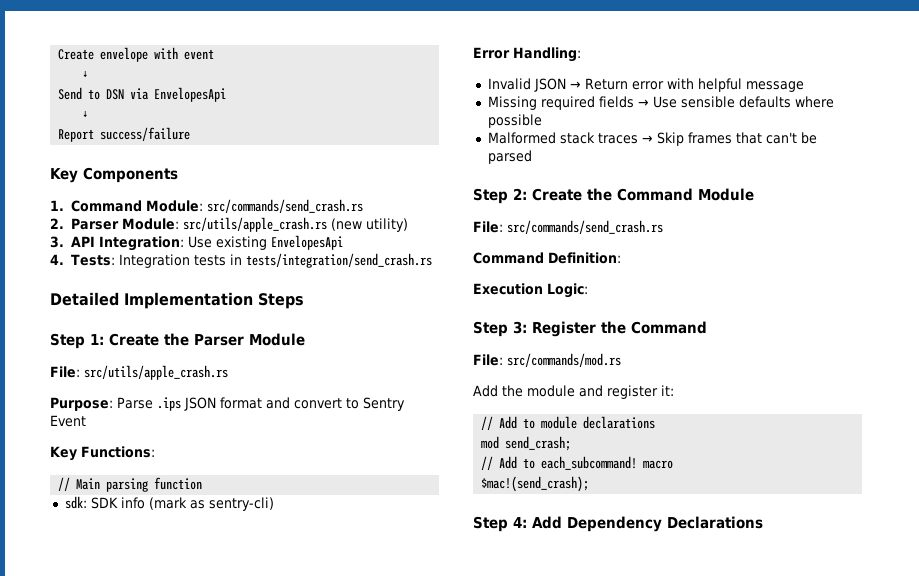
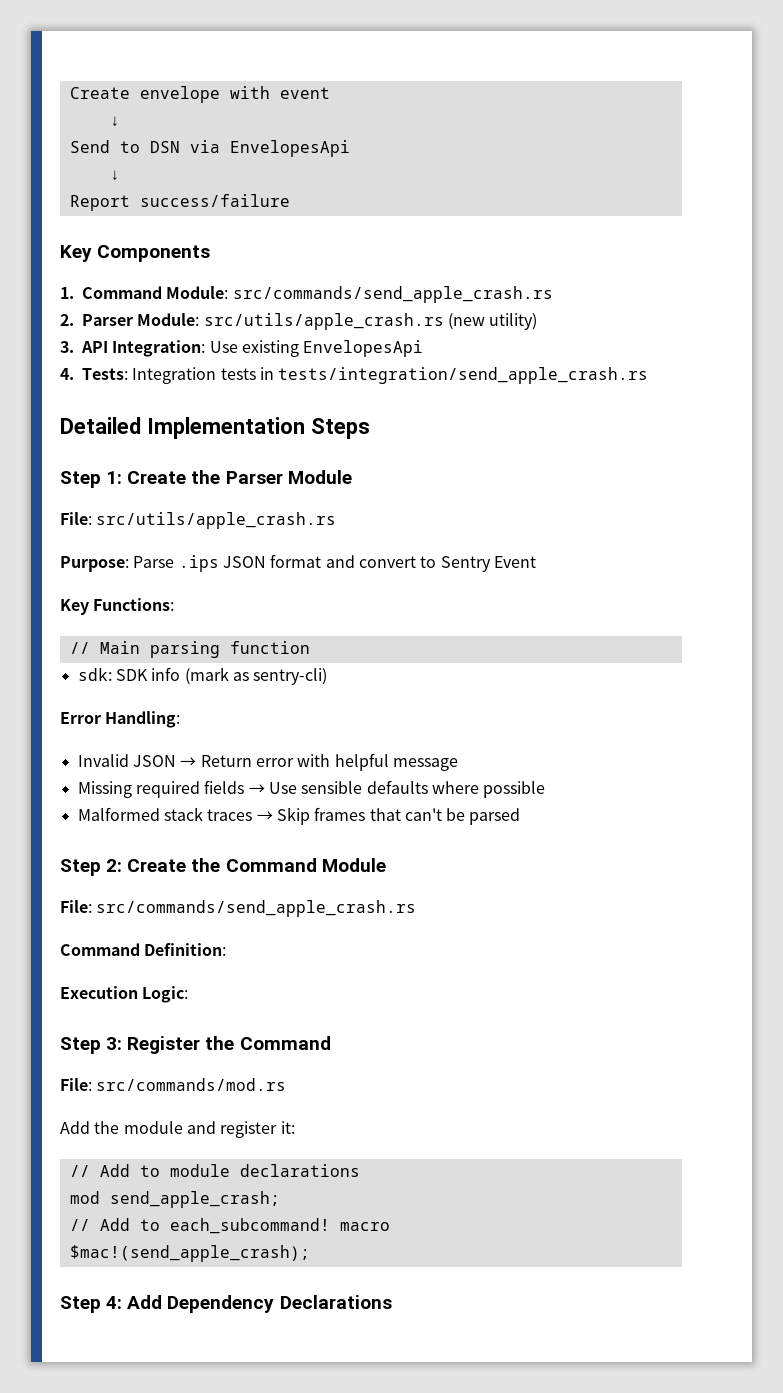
- 1. Command Module: src/commands/send_crash.rs
+ 1. Command Module: src/commands/send_apple_crash.rs
- 4. Tests: Integration tests in tests/integration/send_crash.rs
+ 4. Tests: Integration tests in tests/integration/send_apple_crash.rs
- File: src/commands/send_crash.rs
+ File: src/commands/send_apple_crash.rs
- mod send_crash;
+ mod send_apple_crash;
- $mac!(send_crash);
+ $mac!(send_apple_crash);

